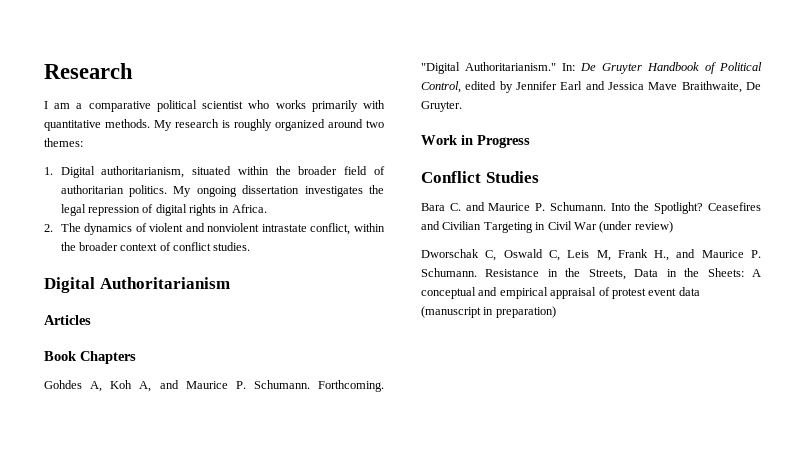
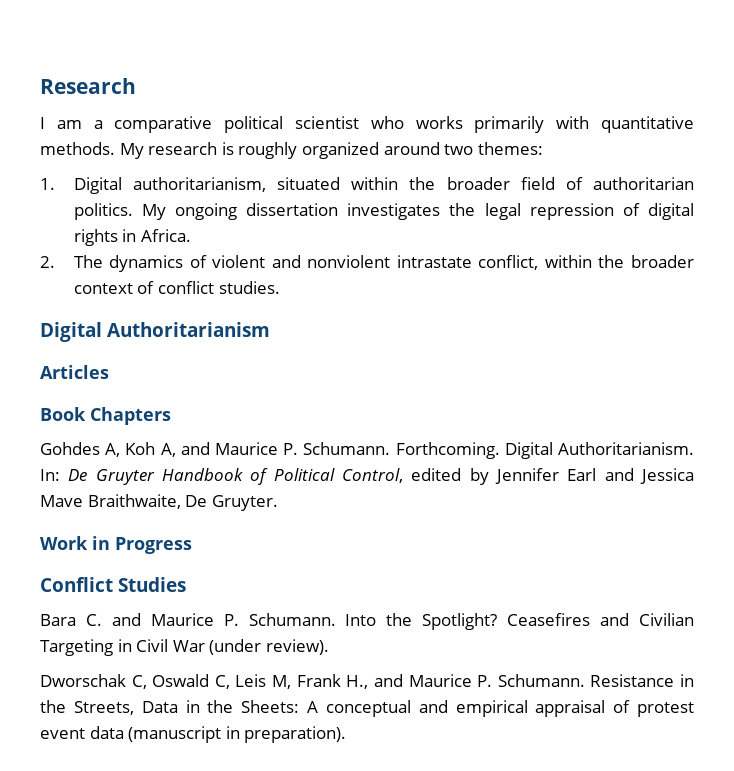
- "Digital Authoritarianism."
+ Digital Authoritarianism.
- Ceasefires and Civilian Targeting in Civil War (under review)
+ Ceasefires and Civilian Targeting in Civil War (under review).
- Resistance in the Streets, Data in the Sheets: A conceptual and empirical appraisal of protest event data (manuscript in preparation)
+ Resistance in the Streets, Data in the Sheets: A conceptual and empirical appraisal of protest event data (manuscript in preparation).

